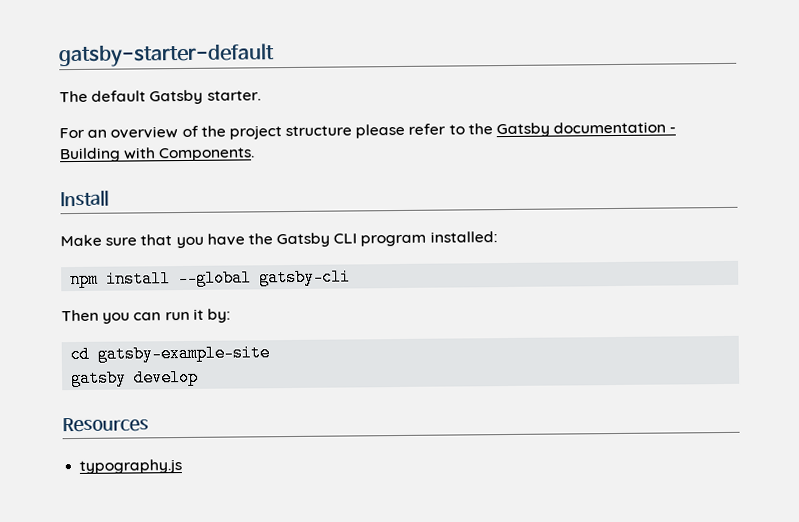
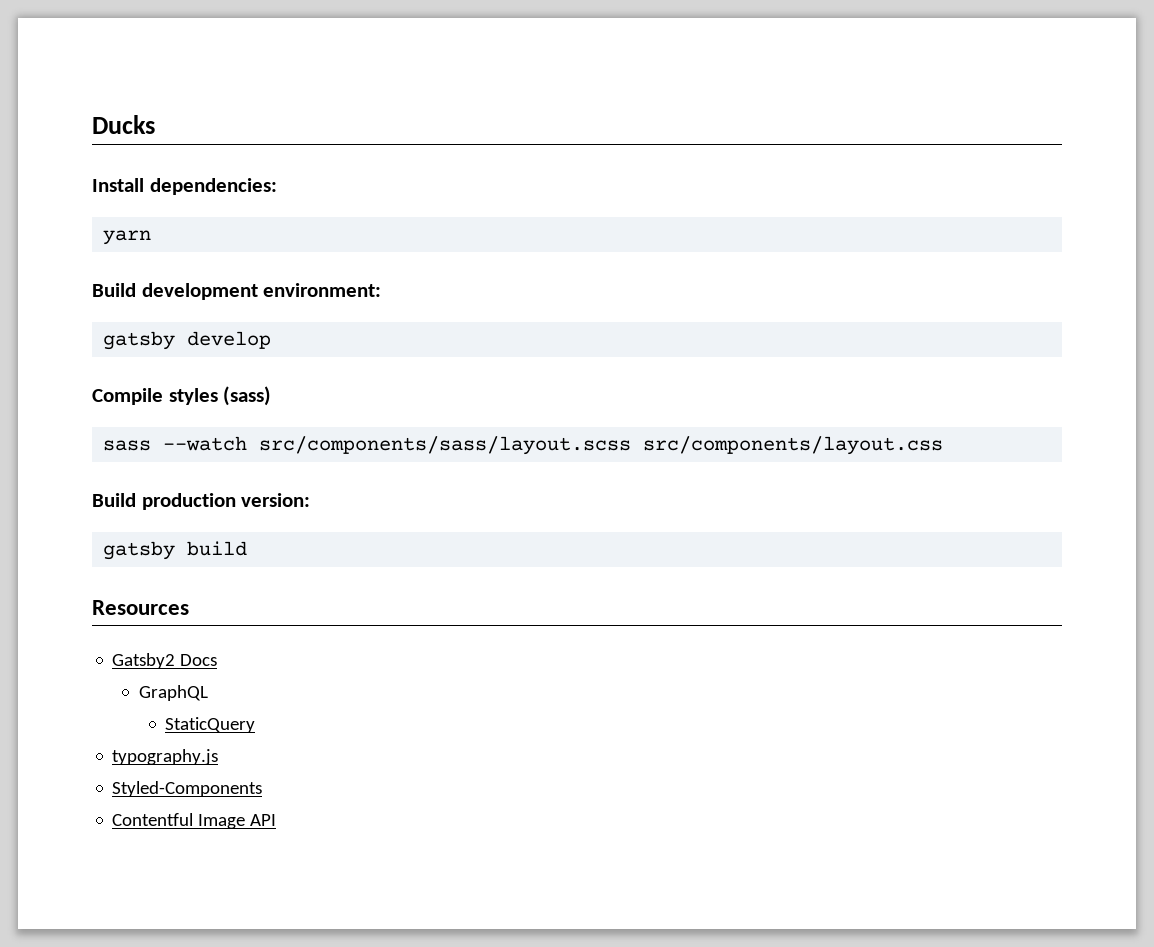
- gatsby-starter-default
- The default Gatsby starter.
- For an overview of the project structure please refer to the Gatsby documentation - Building with Components.
- Install
- Make sure that you have the Gatsby CLI program installed:
- npm install --global gatsby-cli
- Then you can run it by:
- cd gatsby-example-site
+ Ducks
+ Install dependencies:
+ yarn
+ Build development environment:
  gatsby develop
+ Compile styles (sass)
+ sass --watch src/components/sass/layout.scss src/components/layout.css
+ Build production version:
+ gatsby build
  Resources
+ Gatsby2 Docs
+ GraphQL
+ StaticQuery
  typography.js
+ Styled-Components
+ Contentful Image API

